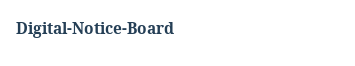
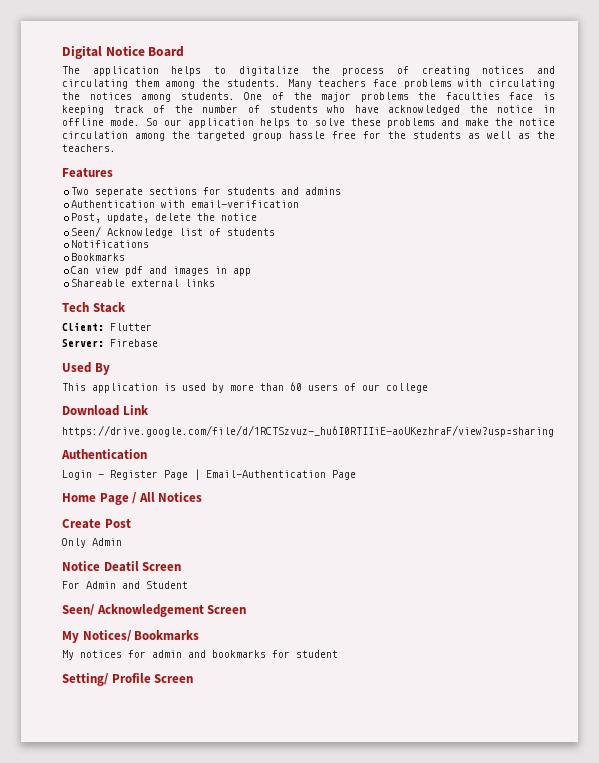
- Digital-Notice-Board
+ Digital Notice Board
+ The application helps to digitalize the process of creating notices and circulating them among the students. Many teachers face problems with circulating the notices among students. One of the major problems the faculties face is keeping track of the number of students who have acknowledged the notice in offline mode. So our application helps to solve these problems and make the notice circulation among the targeted group hassle free for the students as well as the teachers.
+ Features
+ Two seperate sections for students and admins
+ Authentication with email-verification
+ Post, update, delete the notice
+ Seen/ Acknowledge list of students
+ Notifications
+ Bookmarks
+ Can view pdf and images in app
+ Shareable external links
+ Tech Stack
+ Client: Flutter
+ Server: Firebase
+ Used By
+ This application is used by more than 60 users of our college
+ Download Link
+ https://drive.google.com/file/d/1RCTSzvuz-_hu6I0RTIIiE-aoUKezhraF/view?usp=sharing
+ Authentication
+ Login - Register Page | Email-Authentication Page
+ Home Page / All Notices
+ Create Post
+ Only Admin
+ Notice Deatil Screen
+ For Admin and Student
+ Seen/ Acknowledgement Screen
+ My Notices/ Bookmarks
+ My notices for admin and bookmarks for student
+ Setting/ Profile Screen

